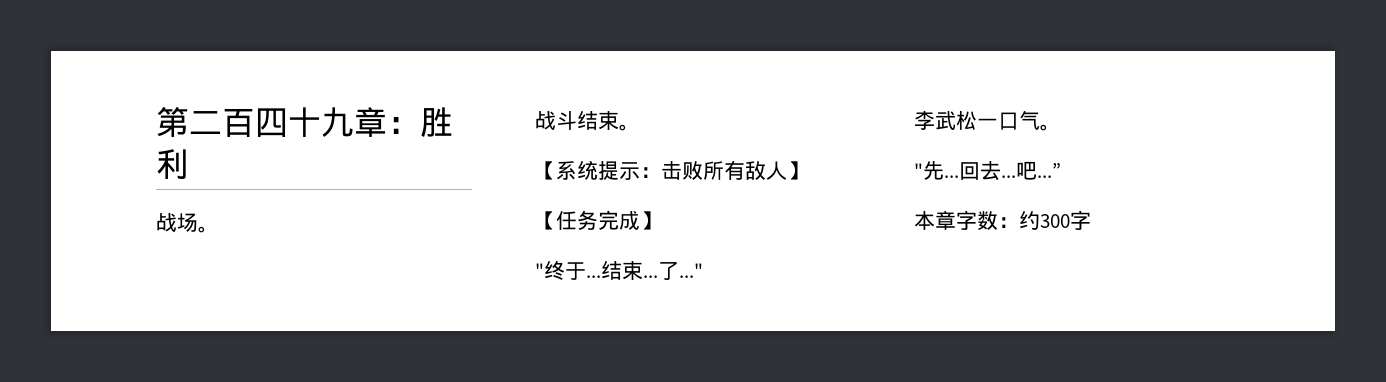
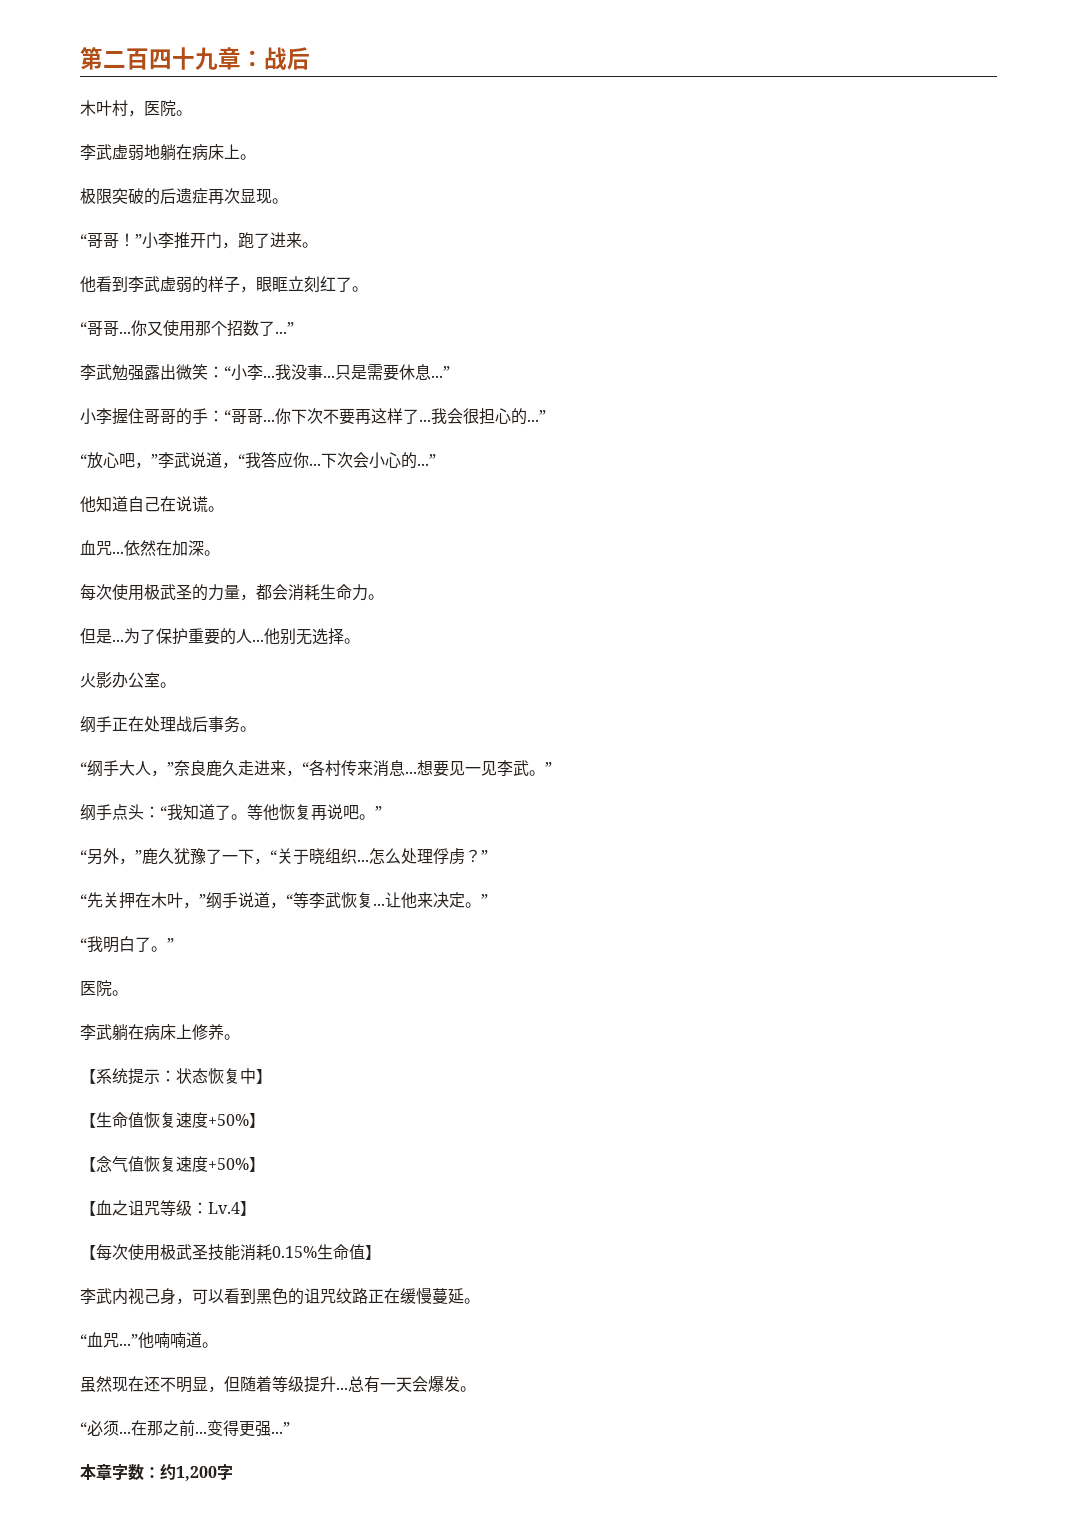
- 第二百四十九章：胜利
- 战场。
- 战斗结束。
- 【系统提示：击败所有敌人】
- 【任务完成】
- "终于...结束...了..."
- 李武松一口气。
- "先...回去...吧...”
+ 第二百四十九章：战后
+ 木叶村，医院。
+ 李武虚弱地躺在病床上。
+ 极限突破的后遗症再次显现。
+ “哥哥！”小李推开门，跑了进来。
+ 他看到李武虚弱的样子，眼眶立刻红了。
+ “哥哥...你又使用那个招数了...”
+ 李武勉强露出微笑：“小李...我没事...只是需要休息...”
+ 小李握住哥哥的手：“哥哥...你下次不要再这样了...我会很担心的...”
+ “放心吧，”李武说道，“我答应你...下次会小心的...”
+ 他知道自己在说谎。
+ 血咒...依然在加深。
+ 每次使用极武圣的力量，都会消耗生命力。
+ 但是...为了保护重要的人...他别无选择。
+ 火影办公室。
+ 纲手正在处理战后事务。
+ “纲手大人，”奈良鹿久走进来，“各村传来消息...想要见一见李武。”
+ 纲手点头：“我知道了。等他恢复再说吧。”
+ “另外，”鹿久犹豫了一下，“关于晓组织...怎么处理俘虏？”
+ “先关押在木叶，”纲手说道，“等李武恢复...让他来决定。”
+ “我明白了。”
+ 医院。
+ 李武躺在病床上修养。
+ 【系统提示：状态恢复中】
+ 【生命值恢复速度+50%】
+ 【念气值恢复速度+50%】
+ 【血之诅咒等级：Lv.4】
+ 【每次使用极武圣技能消耗0.15%生命值】
+ 李武内视己身，可以看到黑色的诅咒纹路正在缓慢蔓延。
+ “血咒...”他喃喃道。
+ 虽然现在还不明显，但随着等级提升...总有一天会爆发。
+ “必须...在那之前...变得更强...”
- 本章字数：约300字
+ 本章字数：约1,200字

